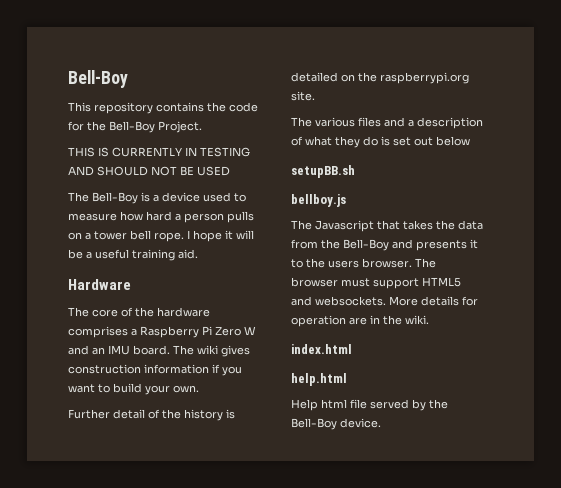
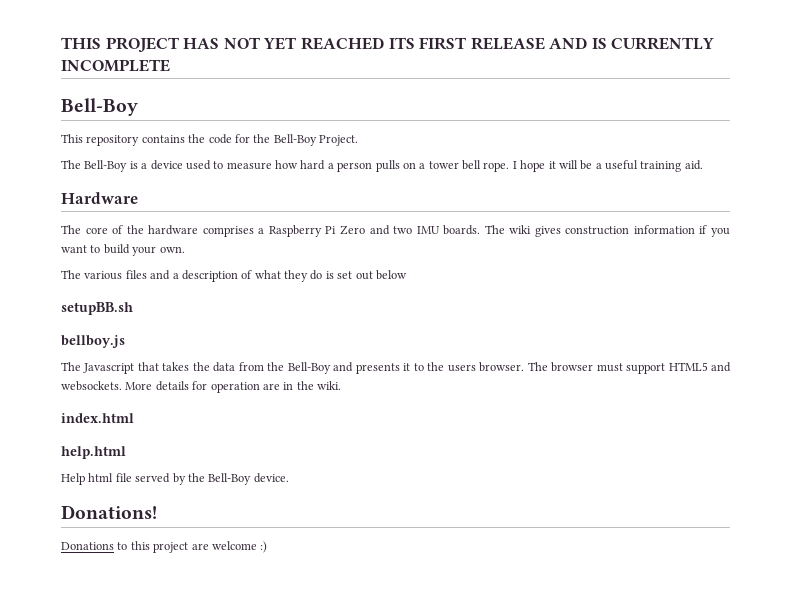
+ THIS PROJECT HAS NOT YET REACHED ITS FIRST RELEASE AND IS CURRENTLY INCOMPLETE
- THIS IS CURRENTLY IN TESTING AND SHOULD NOT BE USED
- The core of the hardware comprises a Raspberry Pi Zero W and an IMU board.
+ The core of the hardware comprises a Raspberry Pi Zero and two IMU boards.
- Further detail of the history is detailed on the raspberrypi.org site.
+ Donations!
+ Donations to this project are welcome :)

